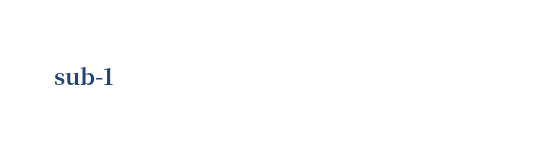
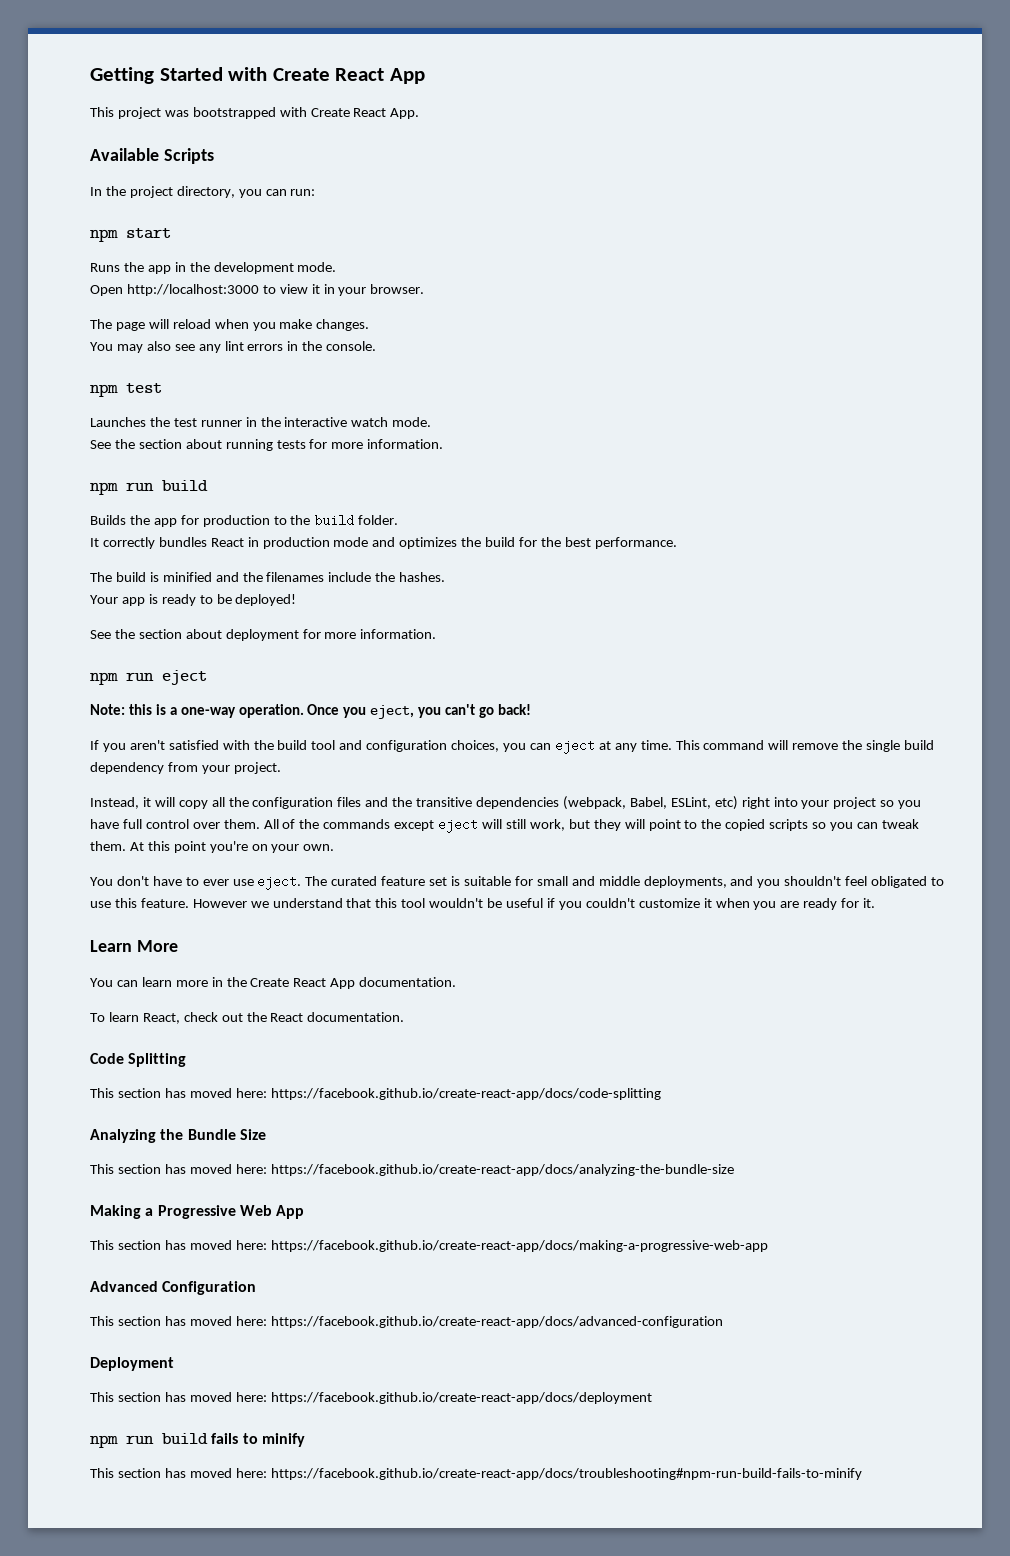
- sub-1
+ Getting Started with Create React App
+ This project was bootstrapped with Create React App.
+ Available Scripts
+ In the project directory, you can run:
+ npm start
+ Runs the app in the development mode.
+ Open http://localhost:3000 to view it in your browser.
+ The page will reload when you make changes.
+ You may also see any lint errors in the console.
+ npm test
+ Launches the test runner in the interactive watch mode.
+ See the section about running tests for more information.
+ npm run build
+ Builds the app for production to the build folder.
+ It correctly bundles React in production mode and optimizes the build for the best performance.
+ The build is minified and the filenames include the hashes.
+ Your app is ready to be deployed!
+ See the section about deployment for more information.
+ npm run eject
+ Note: this is a one-way operation. Once you eject, you can't go back!
+ If you aren't satisfied with the build tool and configuration choices, you can eject at any time. This command will remove the single build dependency from your project.
+ Instead, it will copy all the configuration files and the transitive dependencies (webpack, Babel, ESLint, etc) right into your project so you have full control over them. All of the commands except eject will still work, but they will point to the copied scripts so you can tweak them. At this point you're on your own.
+ You don't have to ever use eject. The curated feature set is suitable for small and middle deployments, and you shouldn't feel obligated to use this feature. However we understand that this tool wouldn't be useful if you couldn't customize it when you are ready for it.
+ Learn More
+ You can learn more in the Create React App documentation.
+ To learn React, check out the React documentation.
+ Code Splitting
+ This section has moved here: https://facebook.github.io/create-react-app/docs/code-splitting
+ Analyzing the Bundle Size
+ This section has moved here: https://facebook.github.io/create-react-app/docs/analyzing-the-bundle-size
+ Making a Progressive Web App
+ This section has moved here: https://facebook.github.io/create-react-app/docs/making-a-progressive-web-app
+ Advanced Configuration
+ This section has moved here: https://facebook.github.io/create-react-app/docs/advanced-configuration
+ Deployment
+ This section has moved here: https://facebook.github.io/create-react-app/docs/deployment
+ npm run build fails to minify
+ This section has moved here: https://facebook.github.io/create-react-app/docs/troubleshooting#npm-run-build-fails-to-minify

